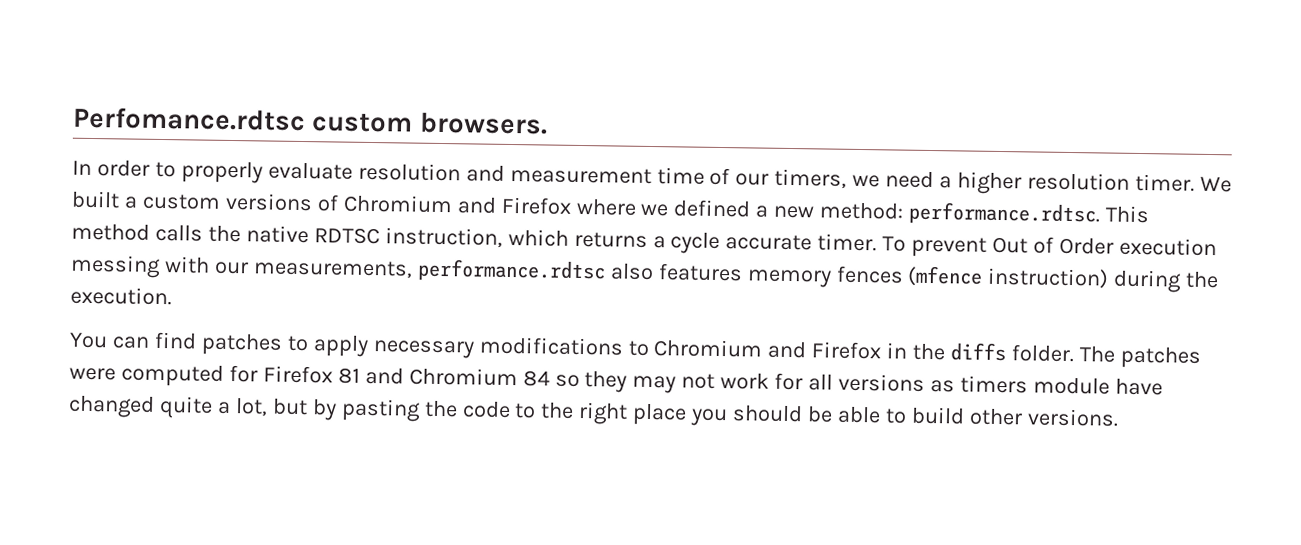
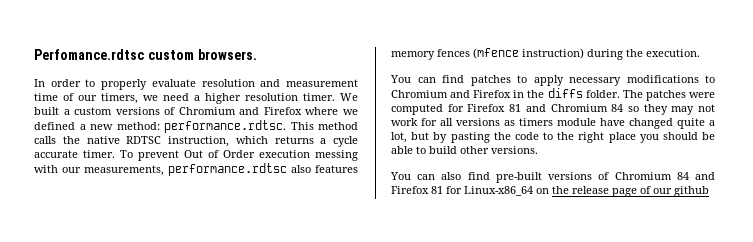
+ You can also find pre-built versions of Chromium 84 and Firefox 81 for Linux-x86_64 on the release page of our github

